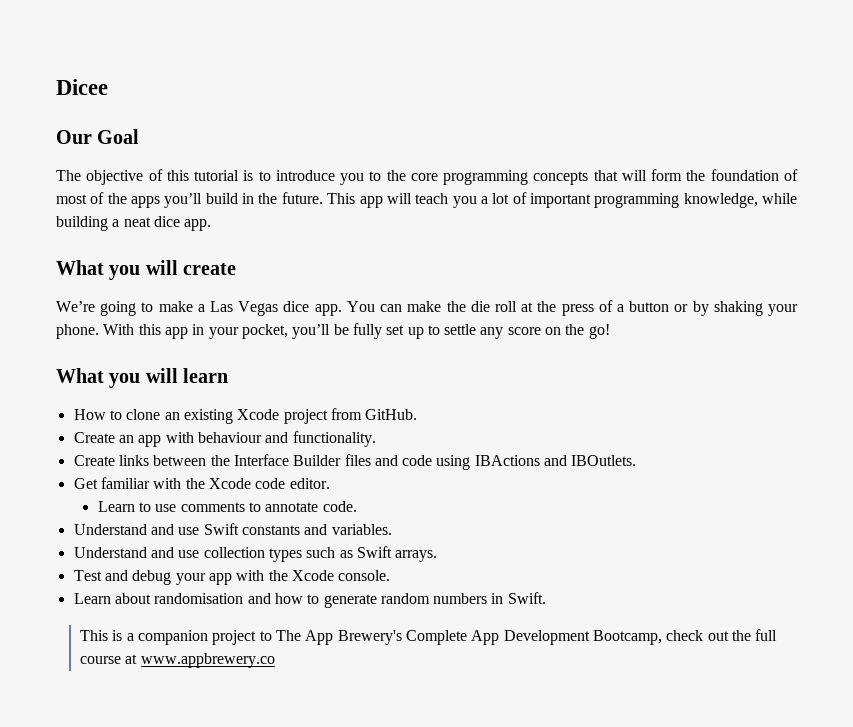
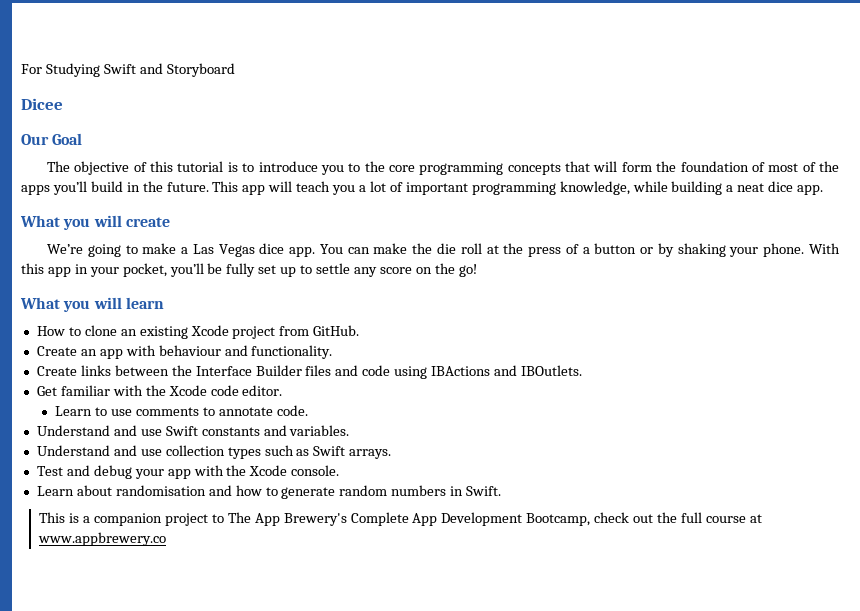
+ For Studying Swift and Storyboard

